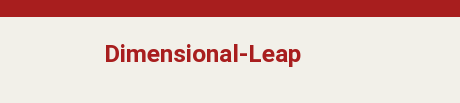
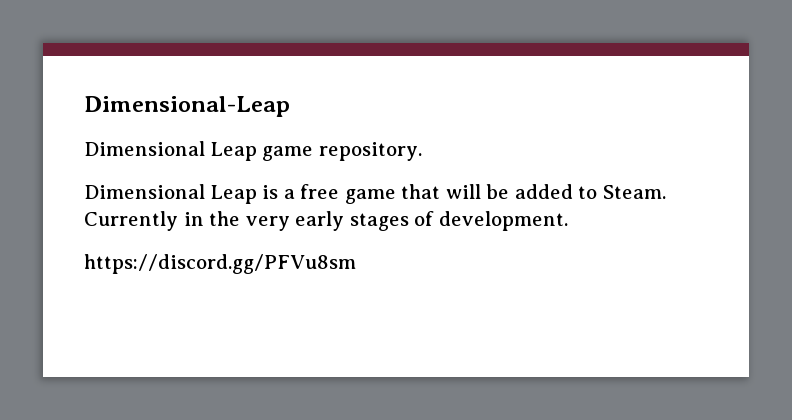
+ Dimensional Leap game repository.
+ Dimensional Leap is a free game that will be added to Steam. Currently in the very early stages of development.
+ https://discord.gg/PFVu8sm

